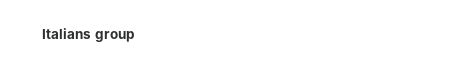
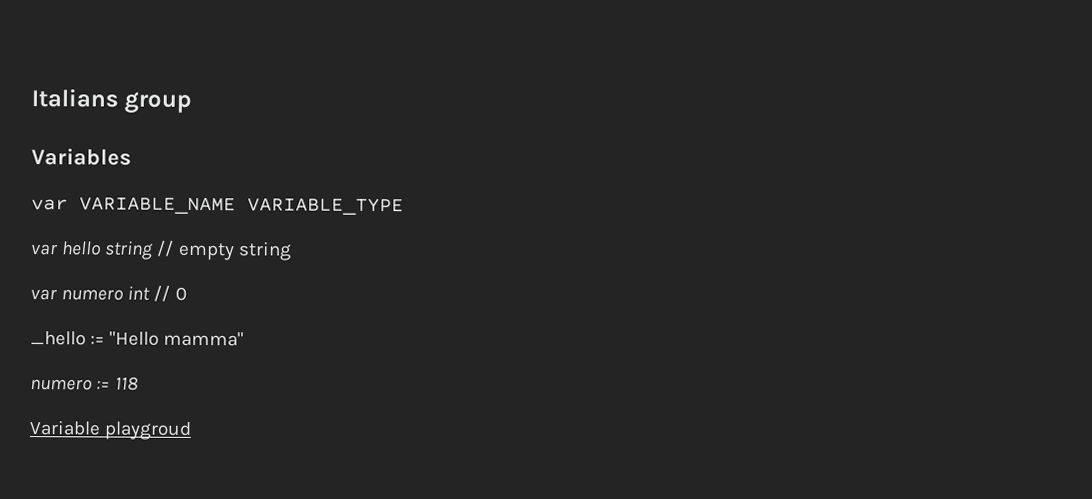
+ Variables
+ var VARIABLE_NAME VARIABLE_TYPE
+ var hello string // empty string
+ var numero int // 0
+ _hello := "Hello mamma"
+ numero := 118
+ Variable playgroud

